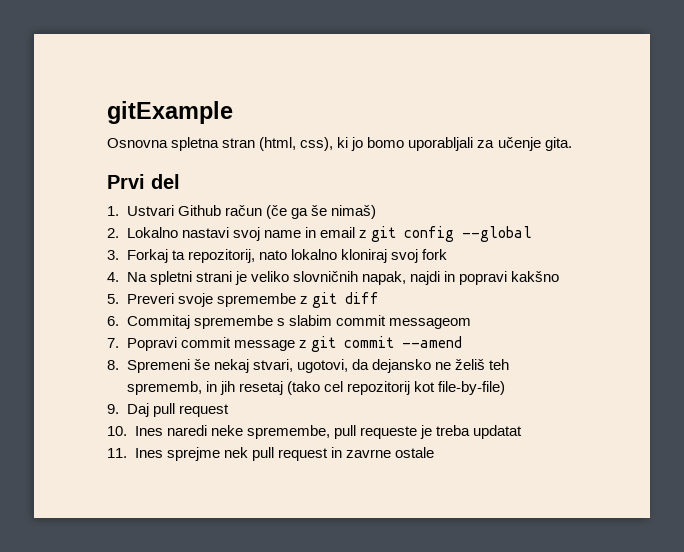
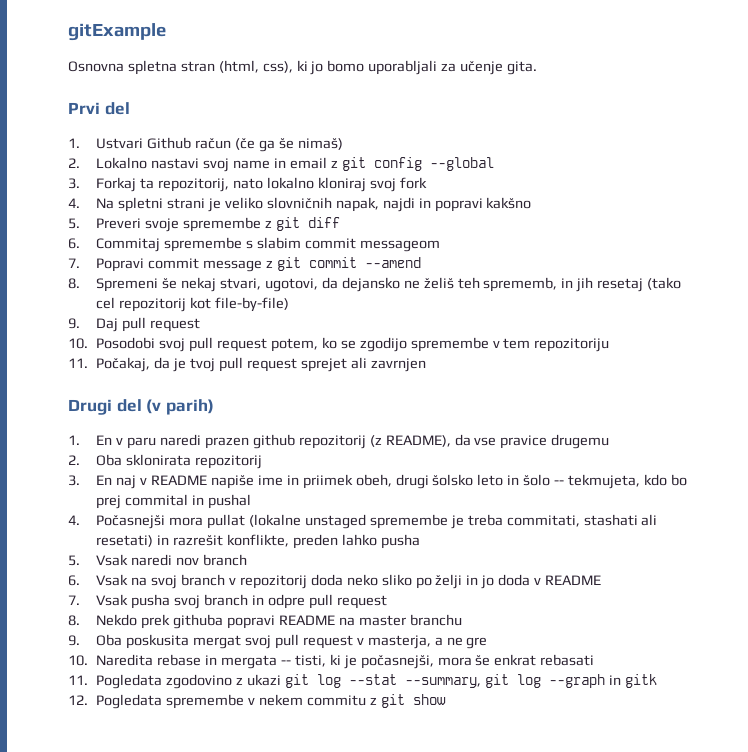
- 10. Ines naredi neke spremembe, pull requeste je treba updatat
- 11. Ines sprejme nek pull request in zavrne ostale
+ 10. Posodobi svoj pull request potem, ko se zgodijo spremembe v tem repozitoriju
+ 11. Počakaj, da je tvoj pull request sprejet ali zavrnjen
+ Drugi del (v parih)
+ 1. En v paru naredi prazen github repozitorij (z README), da vse pravice drugemu
+ 2. Oba sklonirata repozitorij
+ 3. En naj v README napiše ime in priimek obeh, drugi šolsko leto in šolo -- tekmujeta, kdo bo prej commital in pushal
+ 4. Počasnejši mora pullat (lokalne unstaged spremembe je treba commitati, stashati ali resetati) in razrešit konflikte, preden lahko pusha
+ 5. Vsak naredi nov branch
+ 6. Vsak na svoj branch v repozitorij doda neko sliko po želji in jo doda v README
+ 7. Vsak pusha svoj branch in odpre pull request
+ 8. Nekdo prek githuba popravi README na master branchu
+ 9. Oba poskusita mergat svoj pull request v masterja, a ne gre
+ 10. Naredita rebase in mergata -- tisti, ki je počasnejši, mora še enkrat rebasati
+ 11. Pogledata zgodovino z ukazi git log --stat --summary, git log --graph in gitk
+ 12. Pogledata spremembe v nekem commitu z git show

